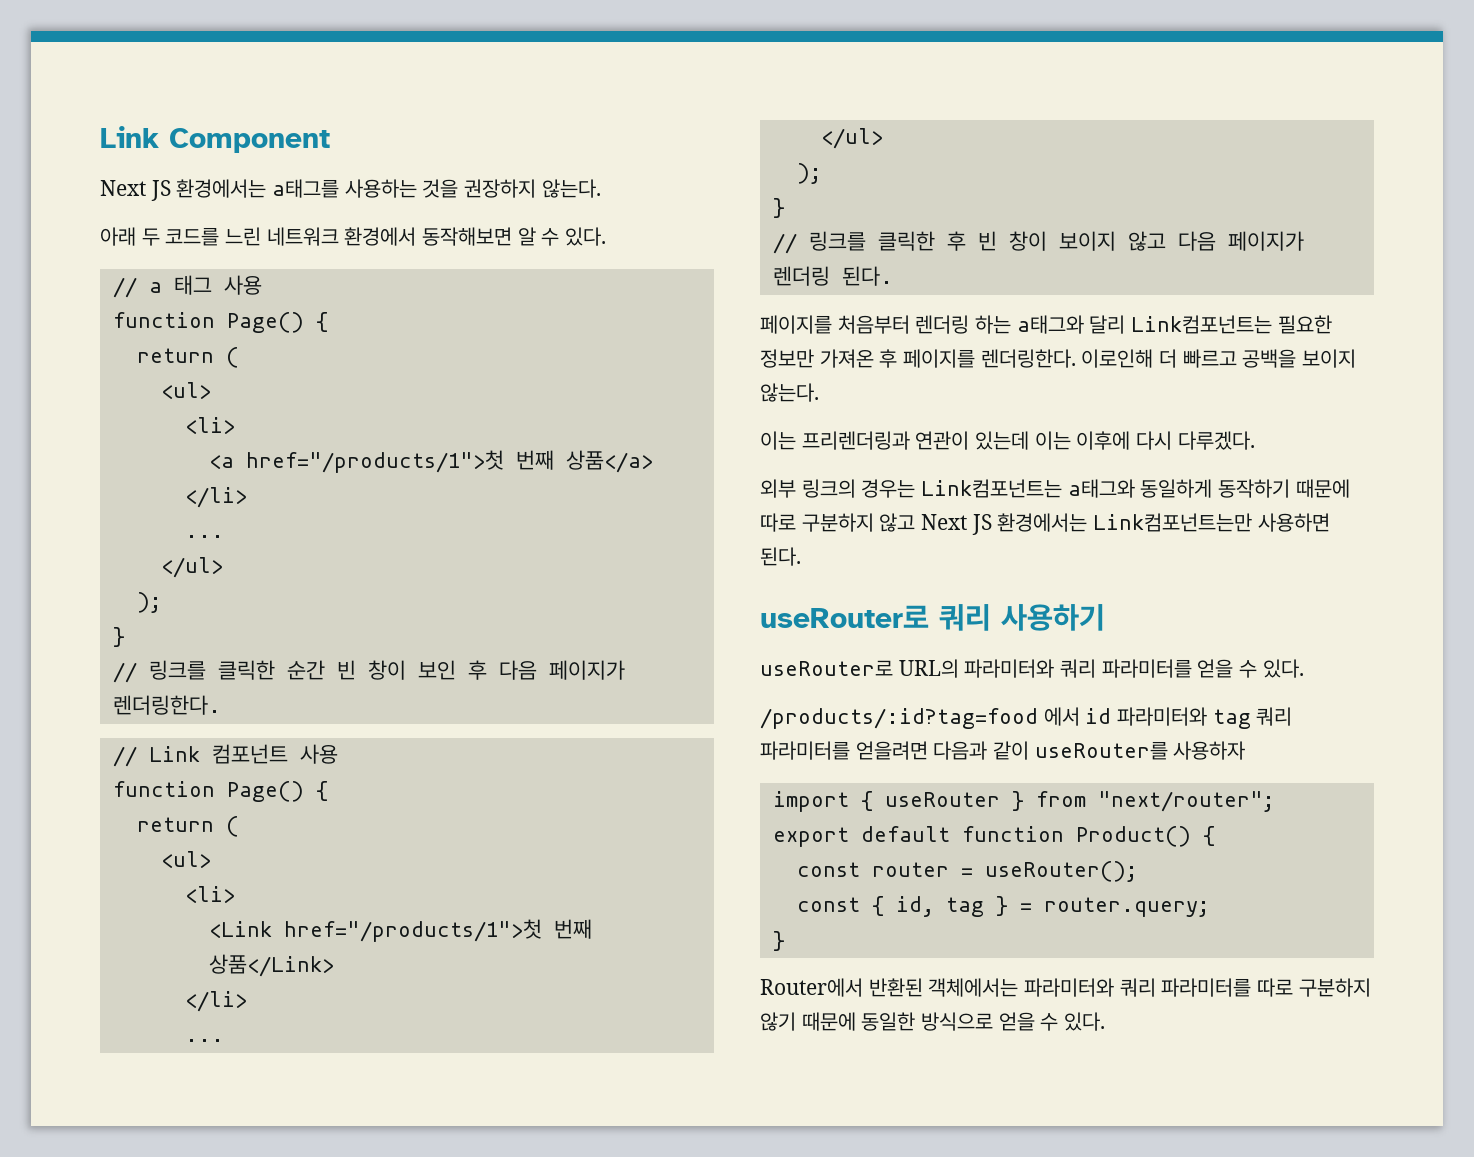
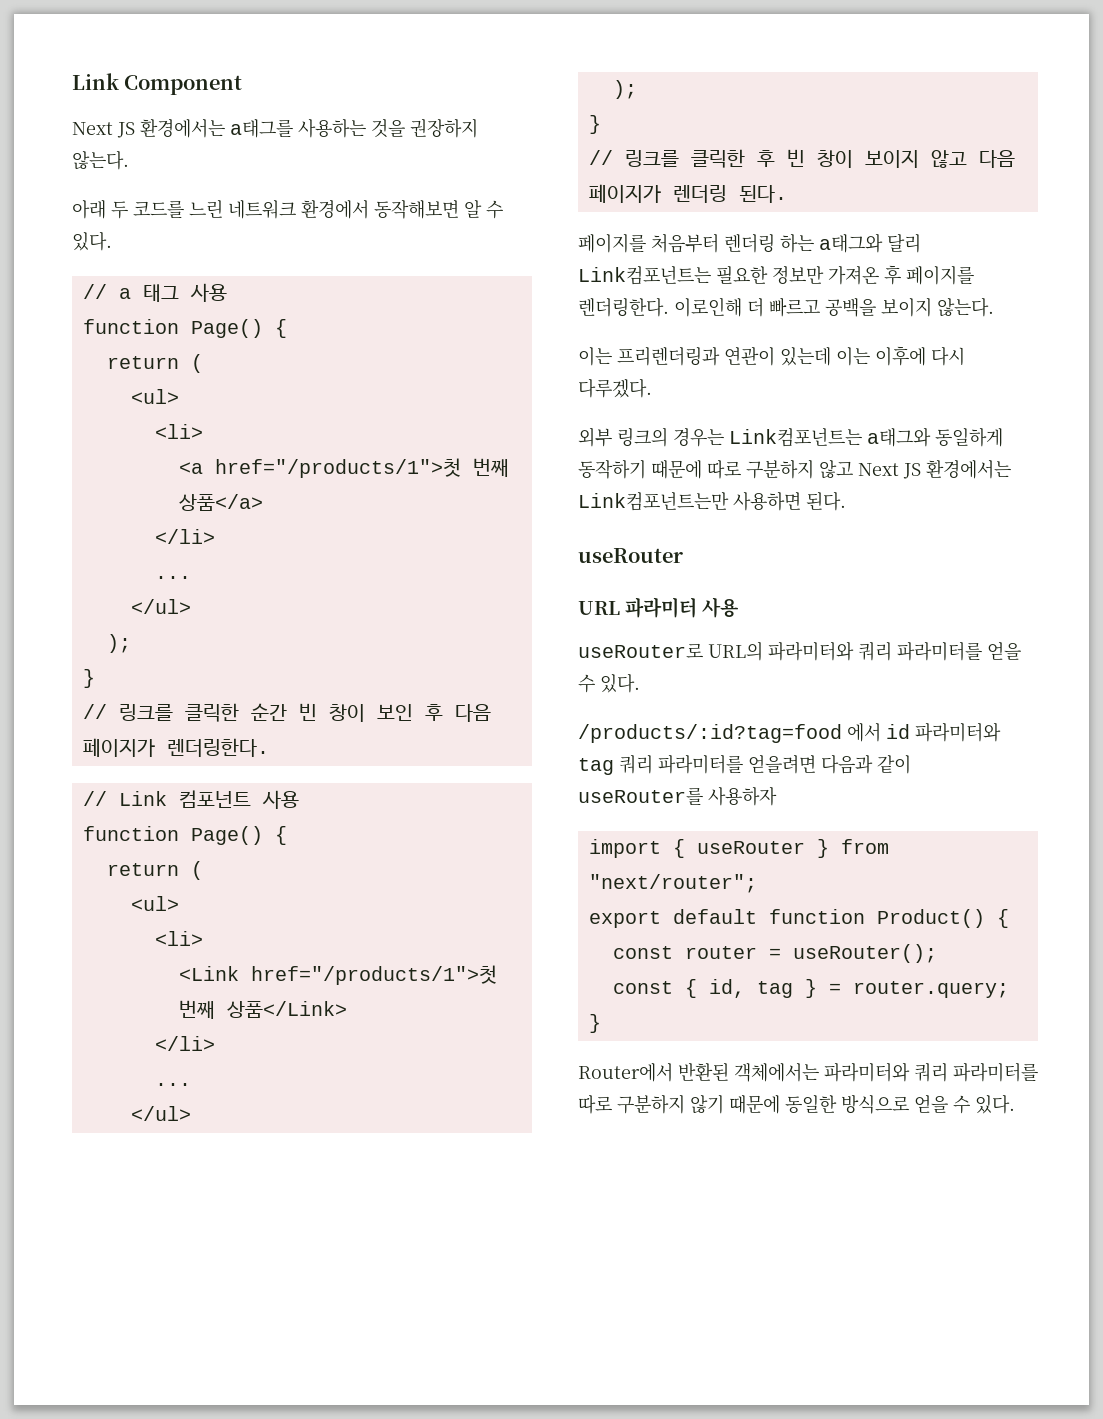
  외부 링크의 경우는 Link컴포넌트는 a태그와 동일하게 동작하기 때문에 따로 구분하지 않고 Next JS 환경에서는 Link컴포넌트는만 사용하면 된다.
- useRouter로 쿼리 사용하기
+ useRouter
+ URL 파라미터 사용

